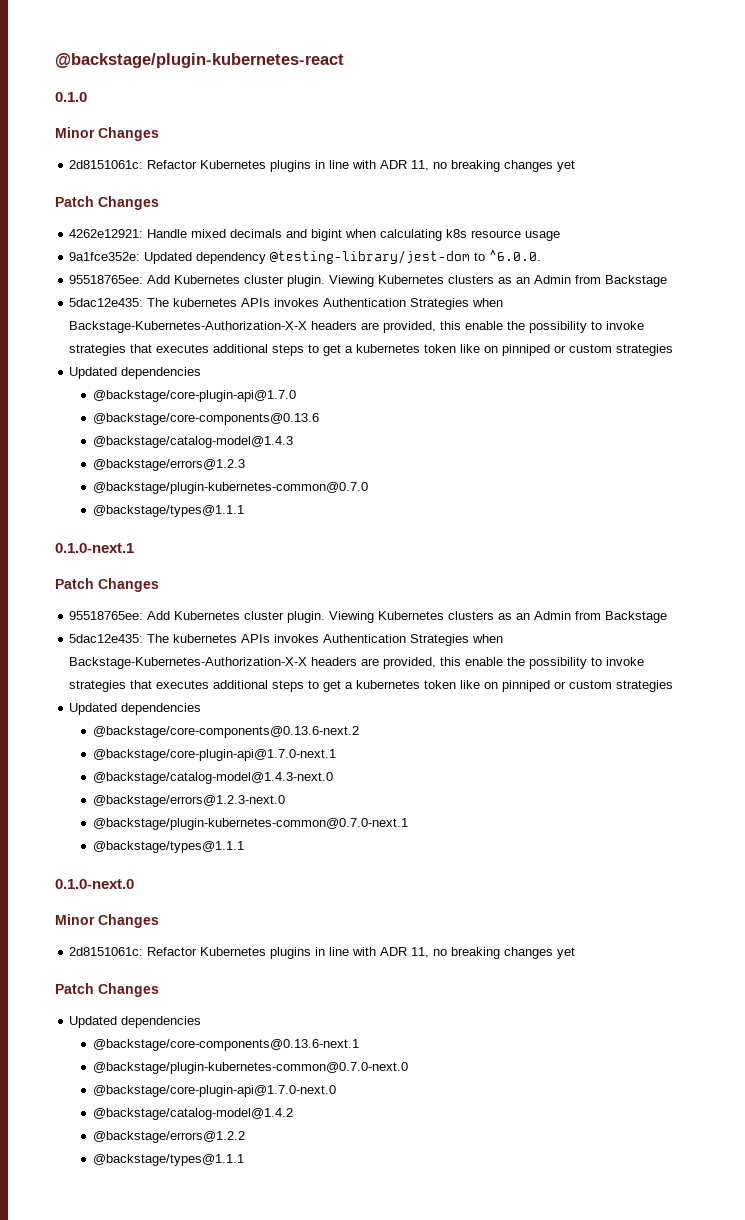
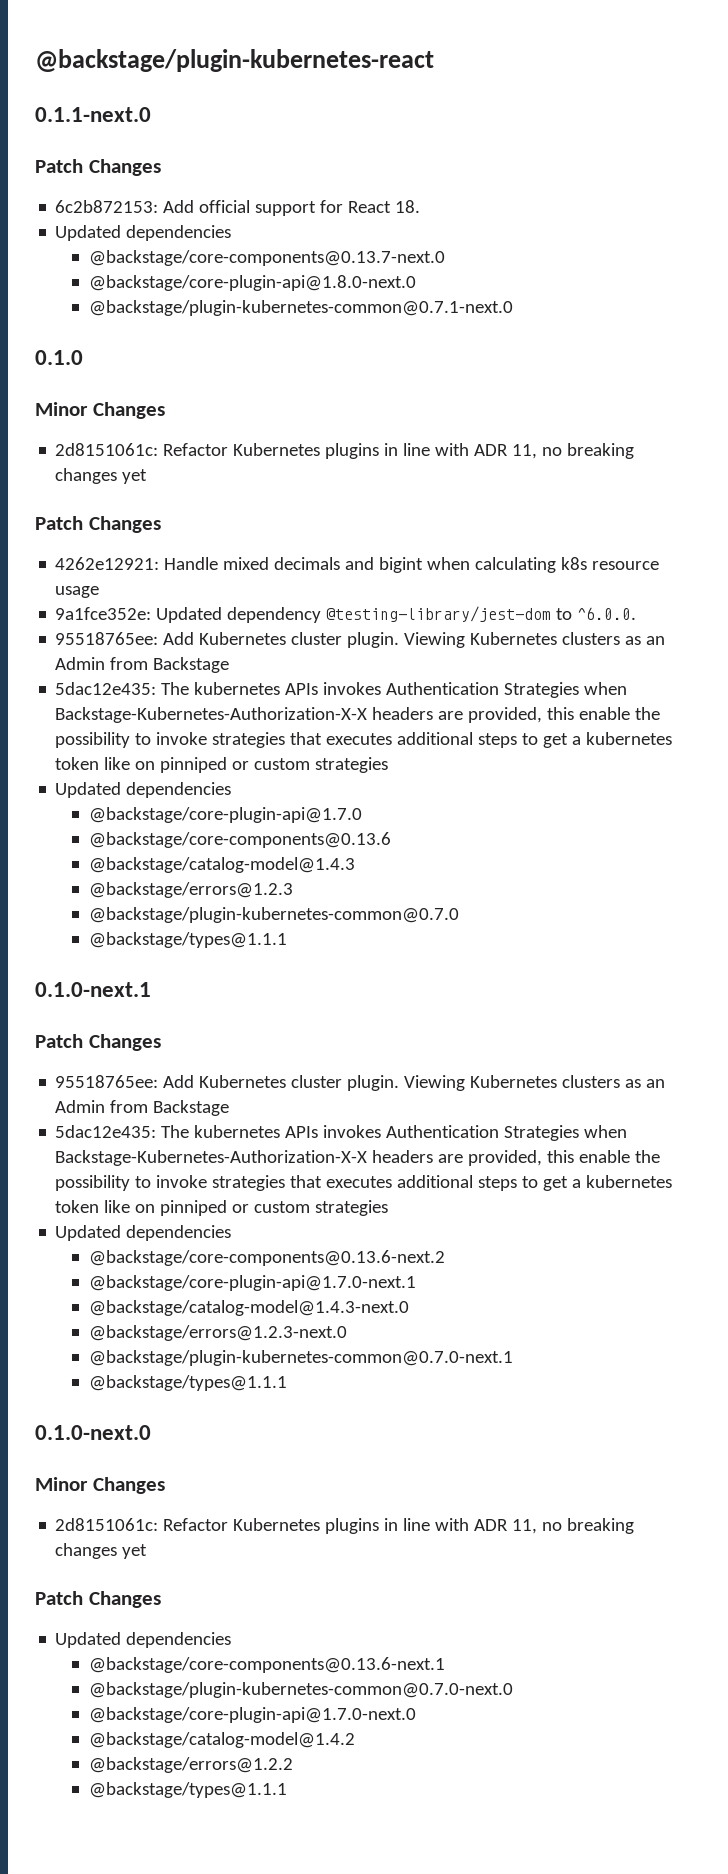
+ 0.1.1-next.0
+ Patch Changes
+ 6c2b872153: Add official support for React 18.
+ Updated dependencies
+ @backstage/core-components@0.13.7-next.0
+ @backstage/core-plugin-api@1.8.0-next.0
+ @backstage/plugin-kubernetes-common@0.7.1-next.0

